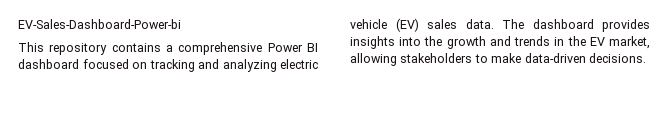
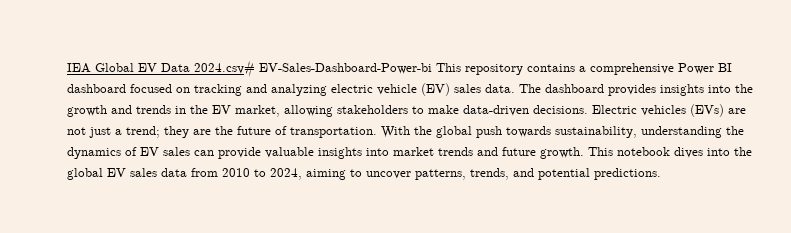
- EV-Sales-Dashboard-Power-bi
- This repository contains a comprehensive Power BI dashboard focused on tracking and analyzing electric vehicle (EV) sales data.
+ IEA Global EV Data 2024.csv# EV-Sales-Dashboard-Power-bi This repository contains a comprehensive Power BI dashboard focused on tracking and analyzing electric vehicle (EV) sales data.
+ Electric vehicles (EVs) are not just a trend; they are the future of transportation. With the global push towards sustainability, understanding the dynamics of EV sales can provide valuable insights into market trends and future growth. This notebook dives into the global EV sales data from 2010 to 2024, aiming to uncover patterns, trends, and potential predictions.

